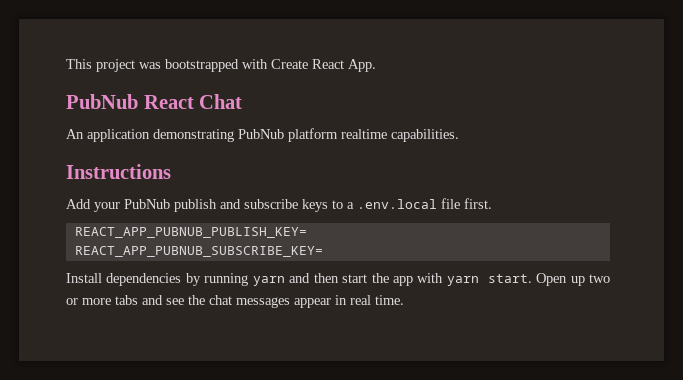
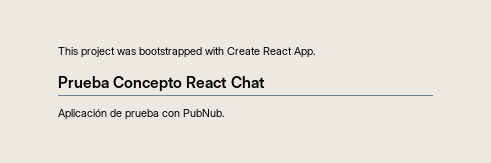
- PubNub React Chat
+ Prueba Concepto React Chat
- An application demonstrating PubNub platform realtime capabilities.
- Instructions
- Add your PubNub publish and subscribe keys to a .env.local file first.
- REACT_APP_PUBNUB_PUBLISH_KEY=
- REACT_APP_PUBNUB_SUBSCRIBE_KEY=
- Install dependencies by running yarn and then start the app with yarn start. Open up two or more tabs and see the chat messages appear in real time.
+ Aplicación de prueba con PubNub.

